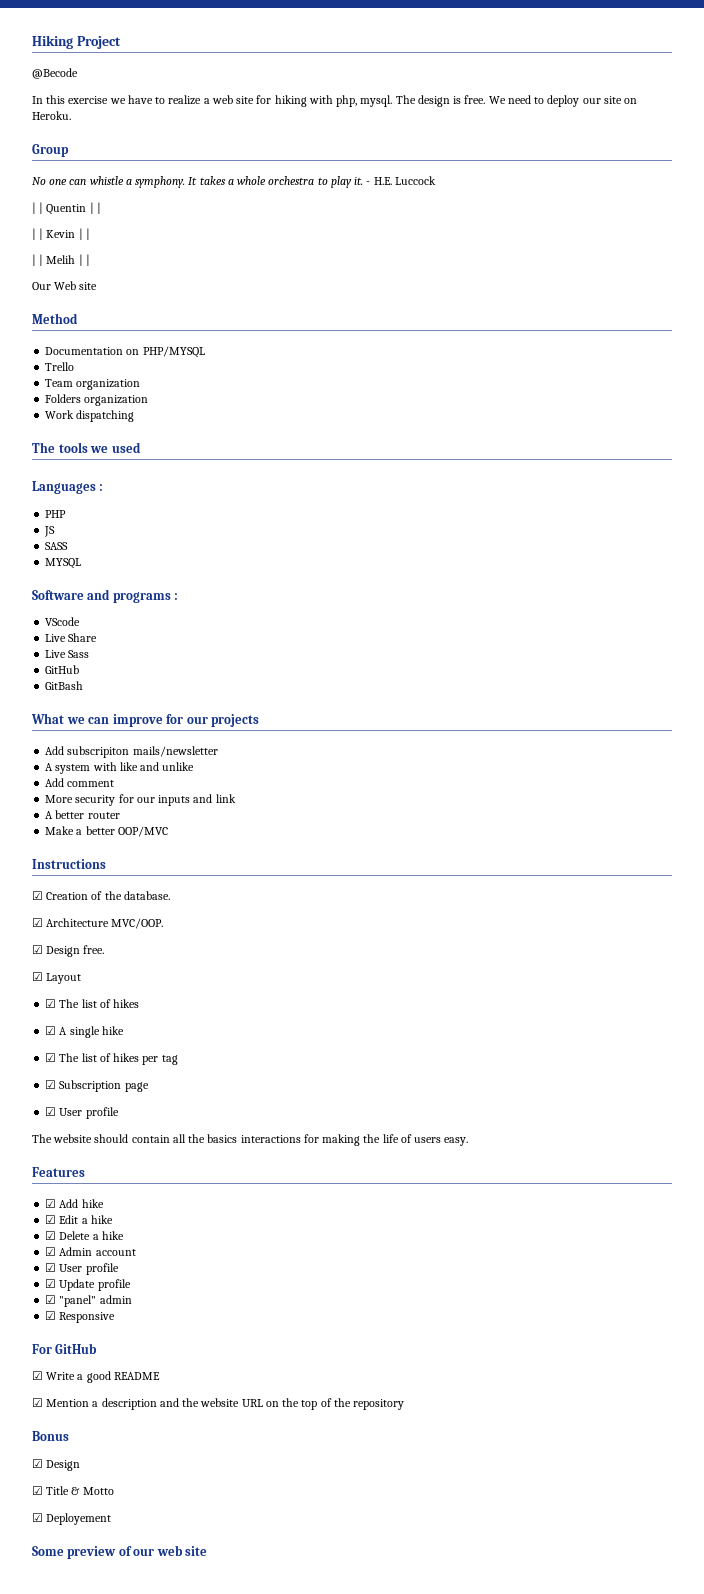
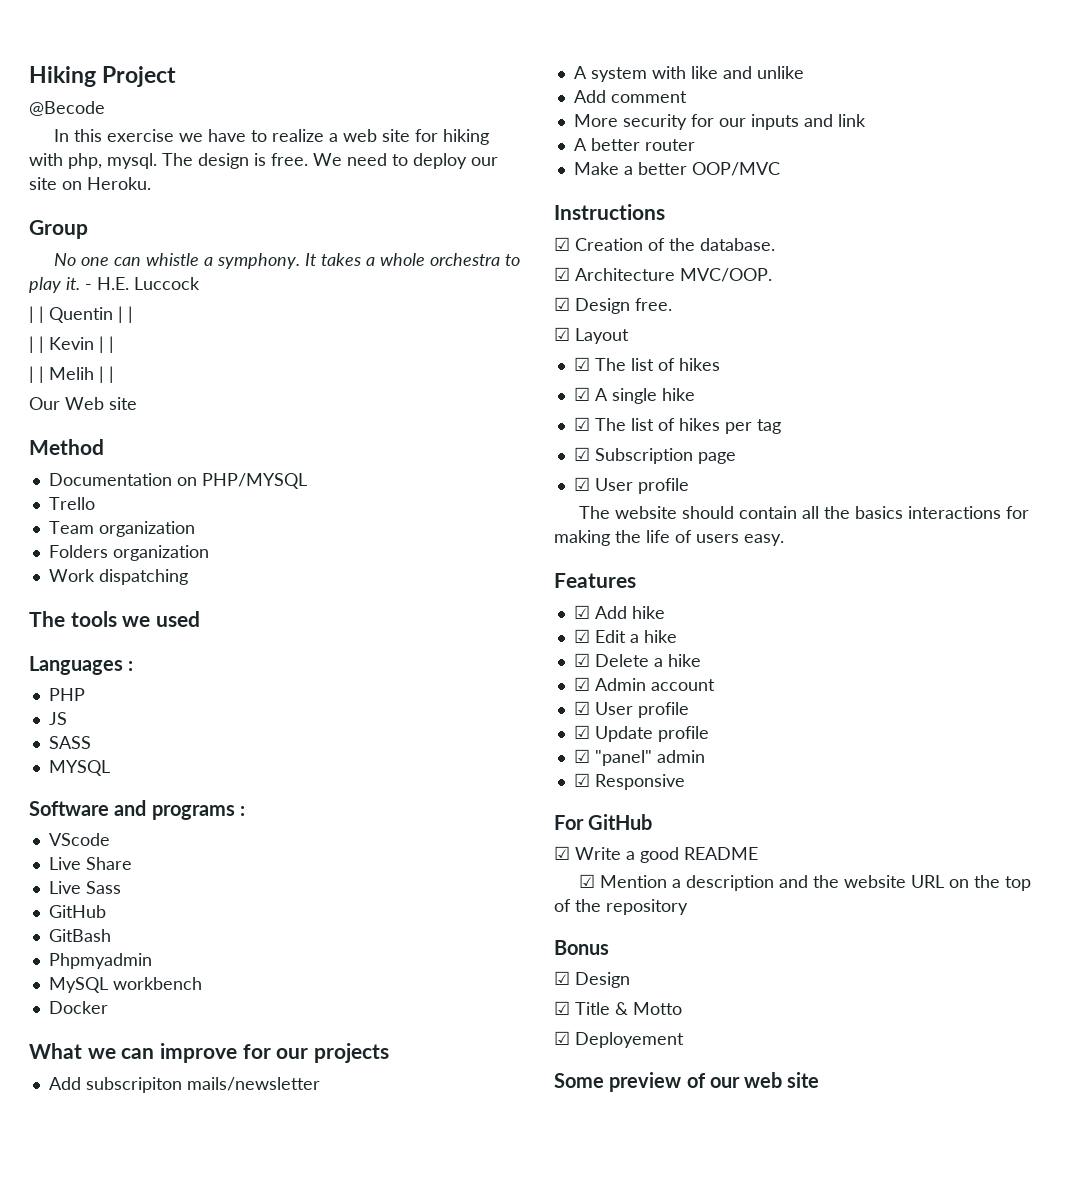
+ Phpmyadmin
+ MySQL workbench
+ Docker

